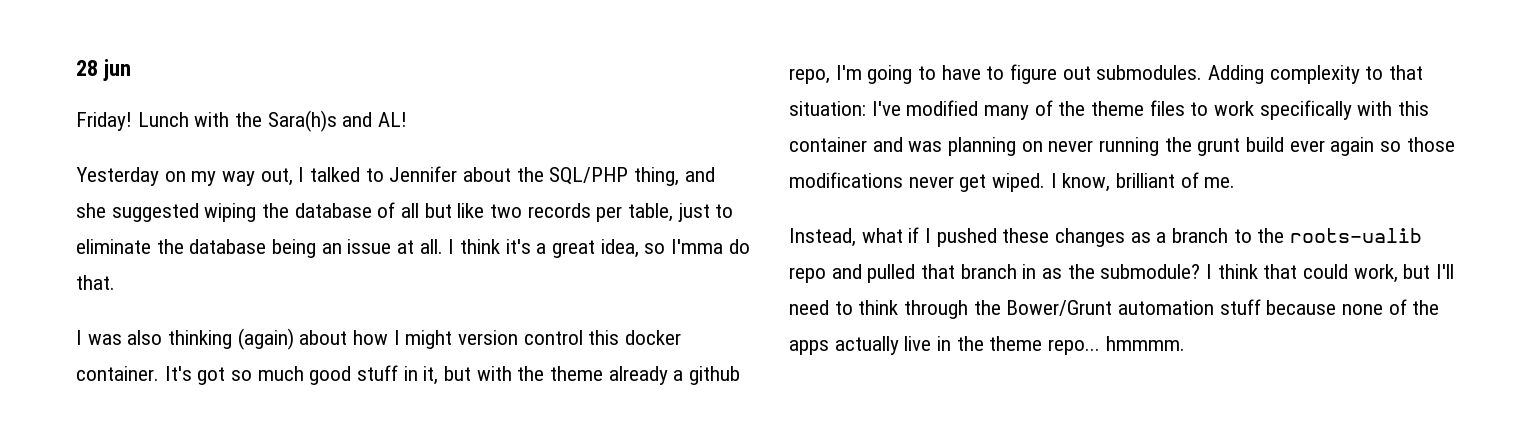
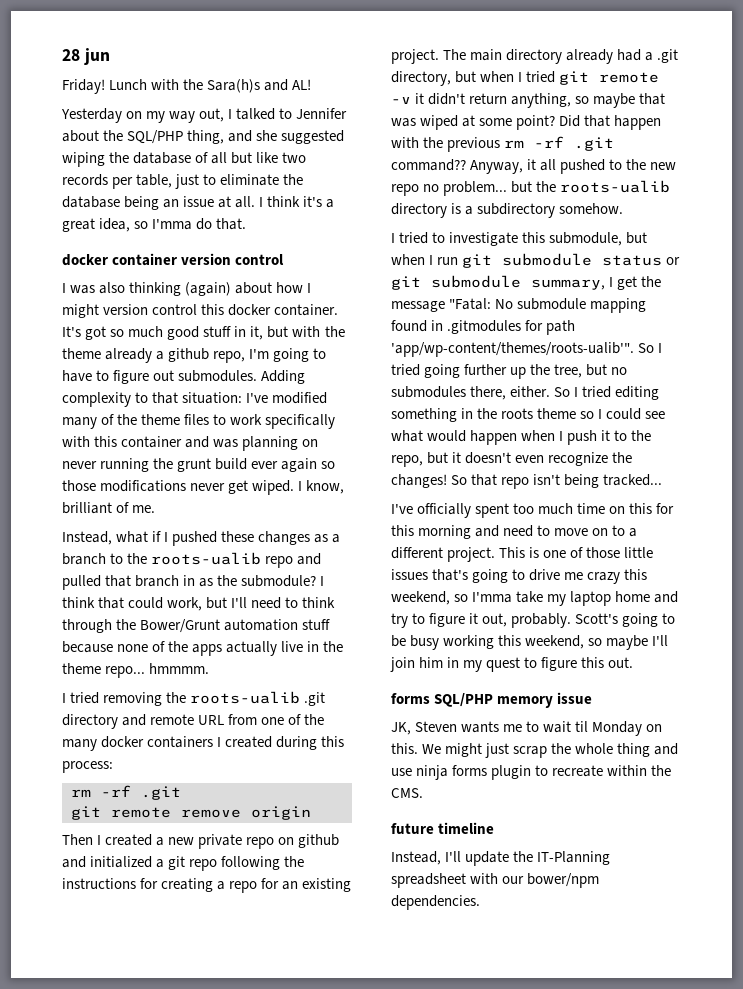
+ docker container version control
+ I tried removing the roots-ualib .git directory and remote URL from one of the many docker containers I created during this process:
+ rm -rf .git
+ git remote remove origin
+ Then I created a new private repo on github and initialized a git repo following the instructions for creating a repo for an existing project. The main directory already had a .git directory, but when I tried git remote -v it didn't return anything, so maybe that was wiped at some point? Did that happen with the previous rm -rf .git command?? Anyway, it all pushed to the new repo no problem... but the roots-ualib directory is a subdirectory somehow.
+ I tried to investigate this submodule, but when I run git submodule status or git submodule summary, I get the message "Fatal: No submodule mapping found in .gitmodules for path 'app/wp-content/themes/roots-ualib'". So I tried going further up the tree, but no submodules there, either. So I tried editing something in the roots theme so I could see what would happen when I push it to the repo, but it doesn't even recognize the changes! So that repo isn't being tracked...
+ I've officially spent too much time on this for this morning and need to move on to a different project. This is one of those little issues that's going to drive me crazy this weekend, so I'mma take my laptop home and try to figure it out, probably. Scott's going to be busy working this weekend, so maybe I'll join him in my quest to figure this out.
+ forms SQL/PHP memory issue
+ JK, Steven wants me to wait til Monday on this. We might just scrap the whole thing and use ninja forms plugin to recreate within the CMS.
+ future timeline
+ Instead, I'll update the IT-Planning spreadsheet with our bower/npm dependencies.

